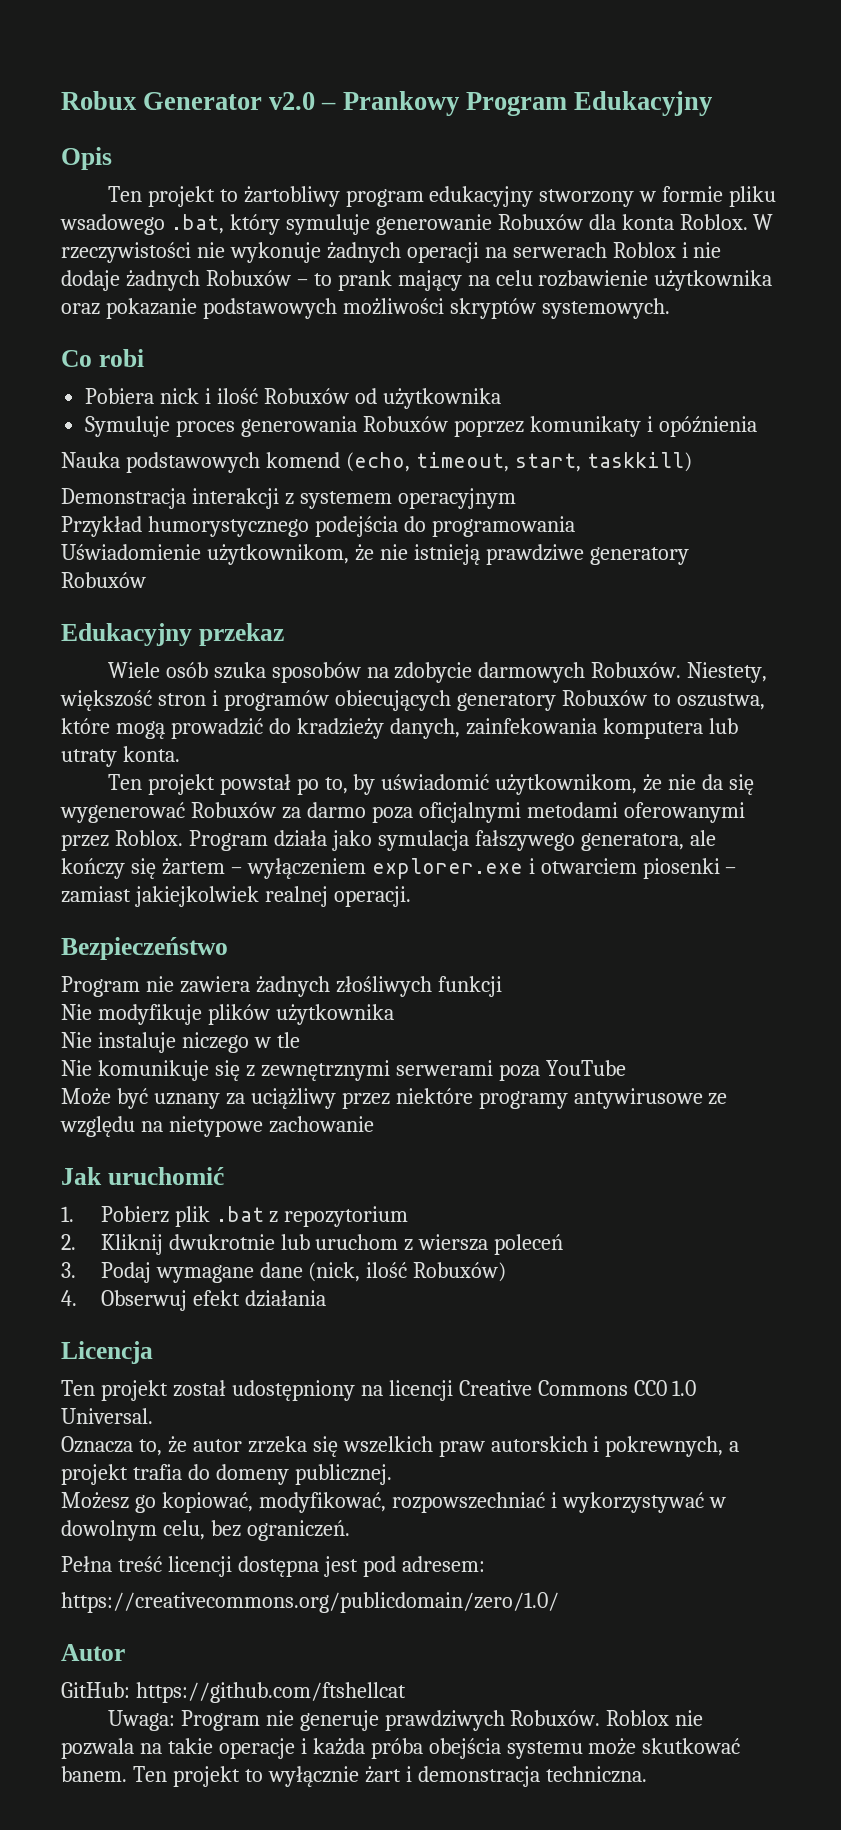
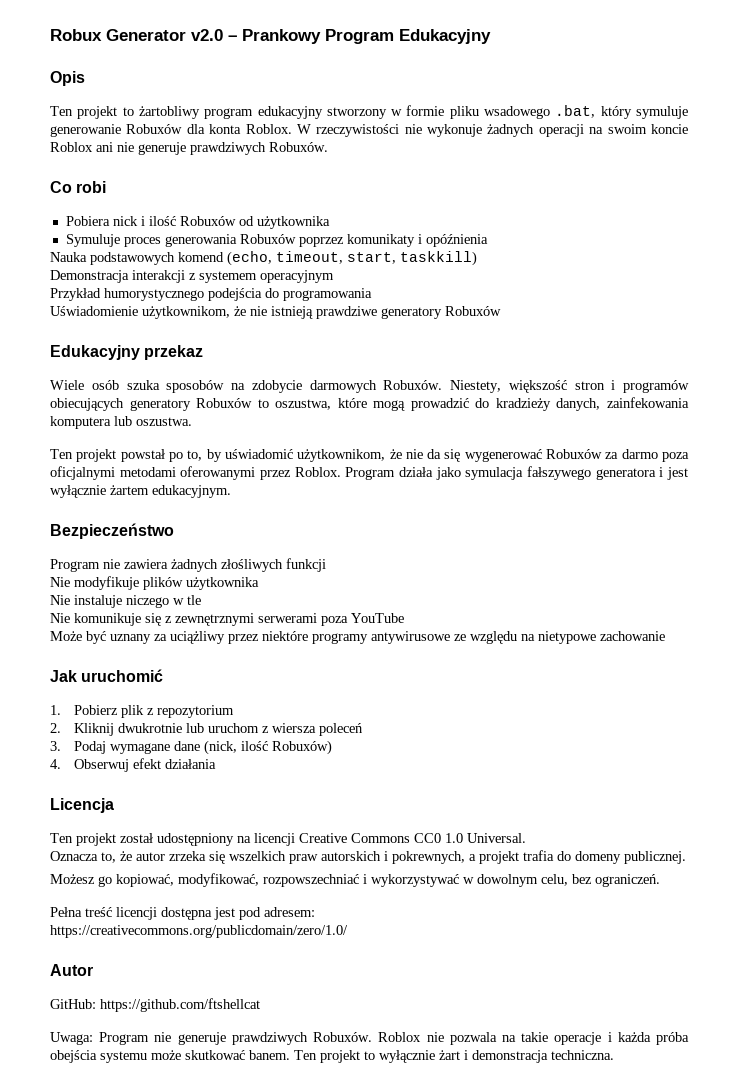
- W rzeczywistości nie wykonuje żadnych operacji na serwerach Roblox i nie dodaje żadnych Robuxów – to prank mający na celu rozbawienie użytkownika oraz pokazanie podstawowych możliwości skryptów systemowych.
+ W rzeczywistości nie wykonuje żadnych operacji na swoim koncie Roblox ani nie generuje prawdziwych Robuxów.
- Niestety, większość stron i programów obiecujących generatory Robuxów to oszustwa, które mogą prowadzić do kradzieży danych, zainfekowania komputera lub utraty konta.
+ Niestety, większość stron i programów obiecujących generatory Robuxów to oszustwa, które mogą prowadzić do kradzieży danych, zainfekowania komputera lub oszustwa.
- Program działa jako symulacja fałszywego generatora, ale kończy się żartem – wyłączeniem explorer.exe i otwarciem piosenki – zamiast jakiejkolwiek realnej operacji.
+ Program działa jako symulacja fałszywego generatora i jest wyłącznie żartem edukacyjnym.
- 1. Pobierz plik .bat z repozytorium
+ 1. Pobierz plik z repozytorium

